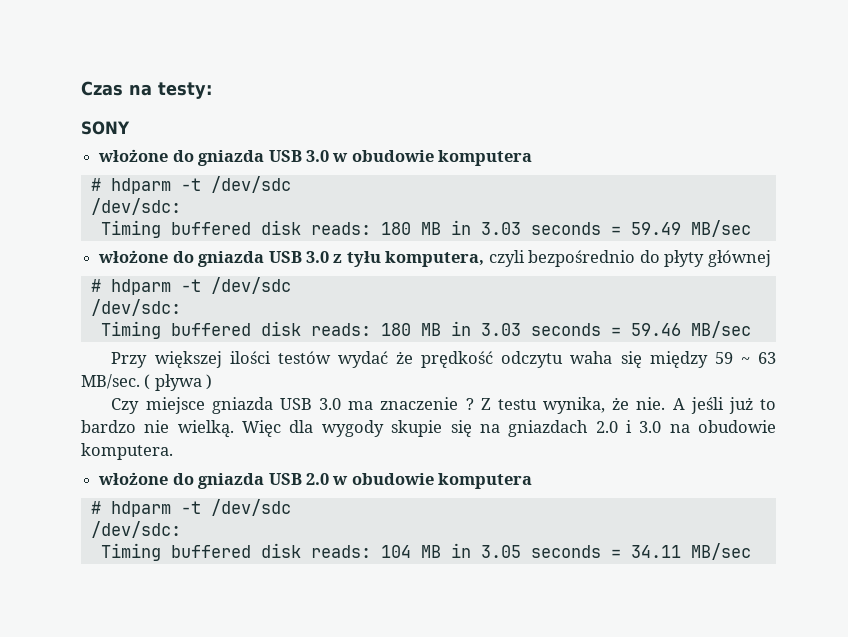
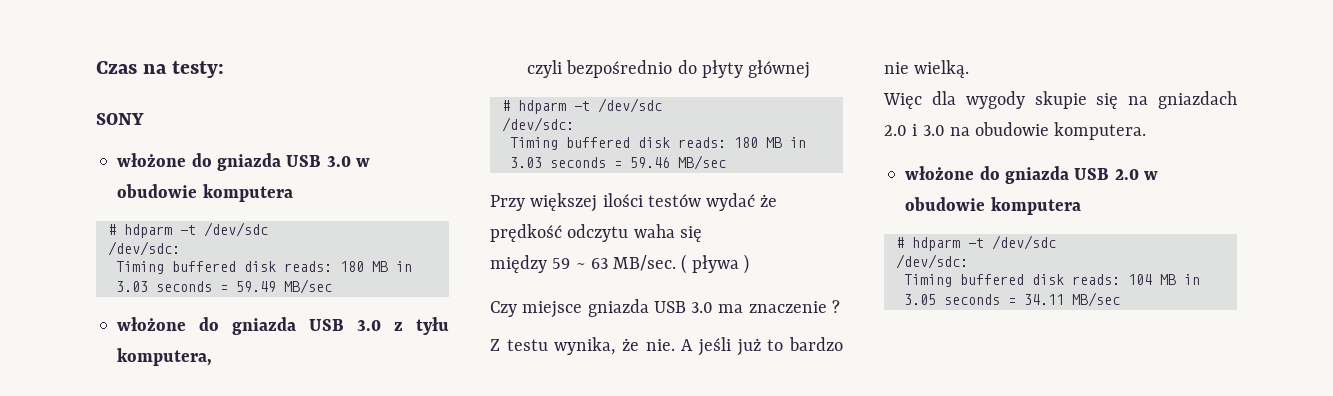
- włożone do gniazda USB 3.0 z tyłu komputera, czyli bezpośrednio do płyty głównej
+ włożone do gniazda USB 3.0 z tyłu komputera,
+ czyli bezpośrednio do płyty głównej
- Przy większej ilości testów wydać że prędkość odczytu waha się między 59 ~ 63 MB/sec.
+ Przy większej ilości testów wydać że prędkość odczytu waha się
+ między 59 ~ 63 MB/sec.
- Czy miejsce gniazda USB 3.0 ma znaczenie ? Z testu wynika, że nie.
+ Czy miejsce gniazda USB 3.0 ma znaczenie ?
+ Z testu wynika, że nie.
- A jeśli już to bardzo nie wielką. Więc dla wygody skupie się na gniazdach 2.0 i 3.0 na obudowie komputera.
+ A jeśli już to bardzo nie wielką.
+ Więc dla wygody skupie się na gniazdach 2.0 i 3.0 na obudowie komputera.

